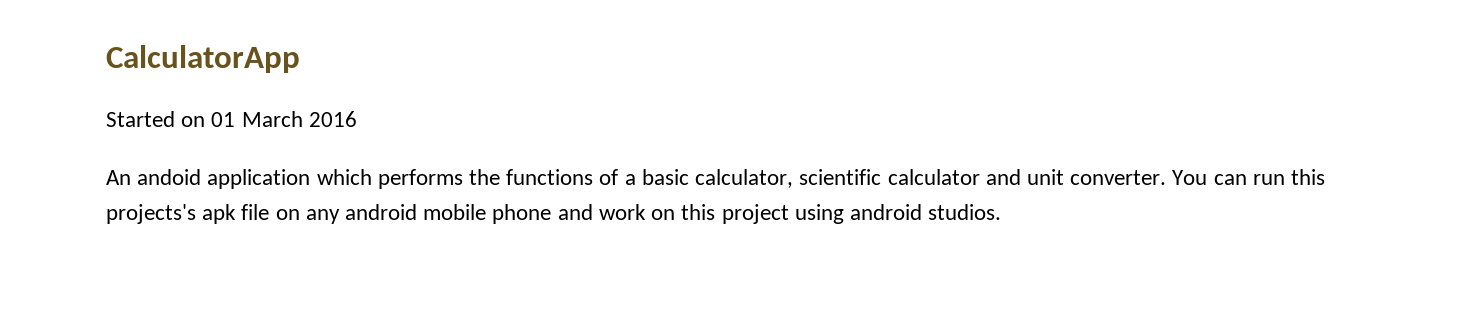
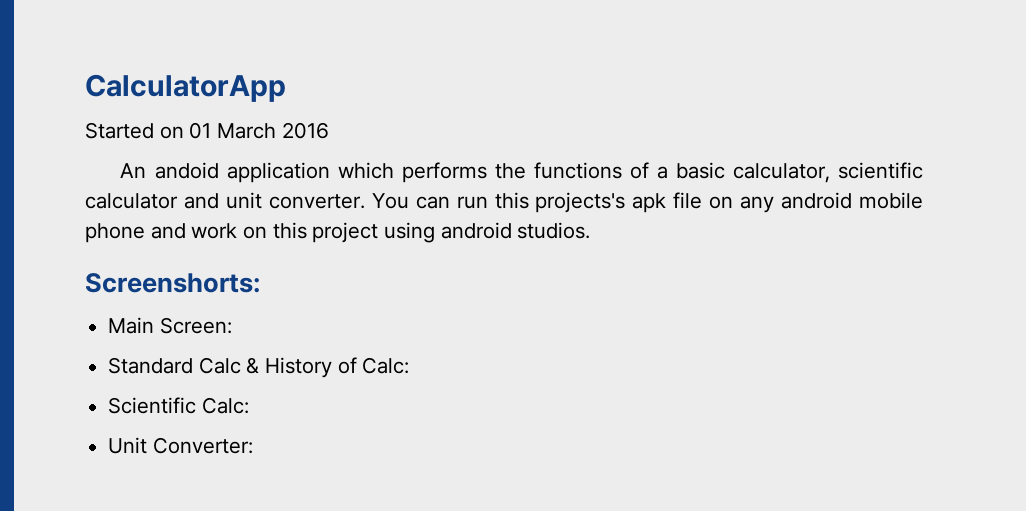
+ Screenshorts:
+ Main Screen:
+ Standard Calc & History of Calc:
+ Scientific Calc:
+ Unit Converter:

